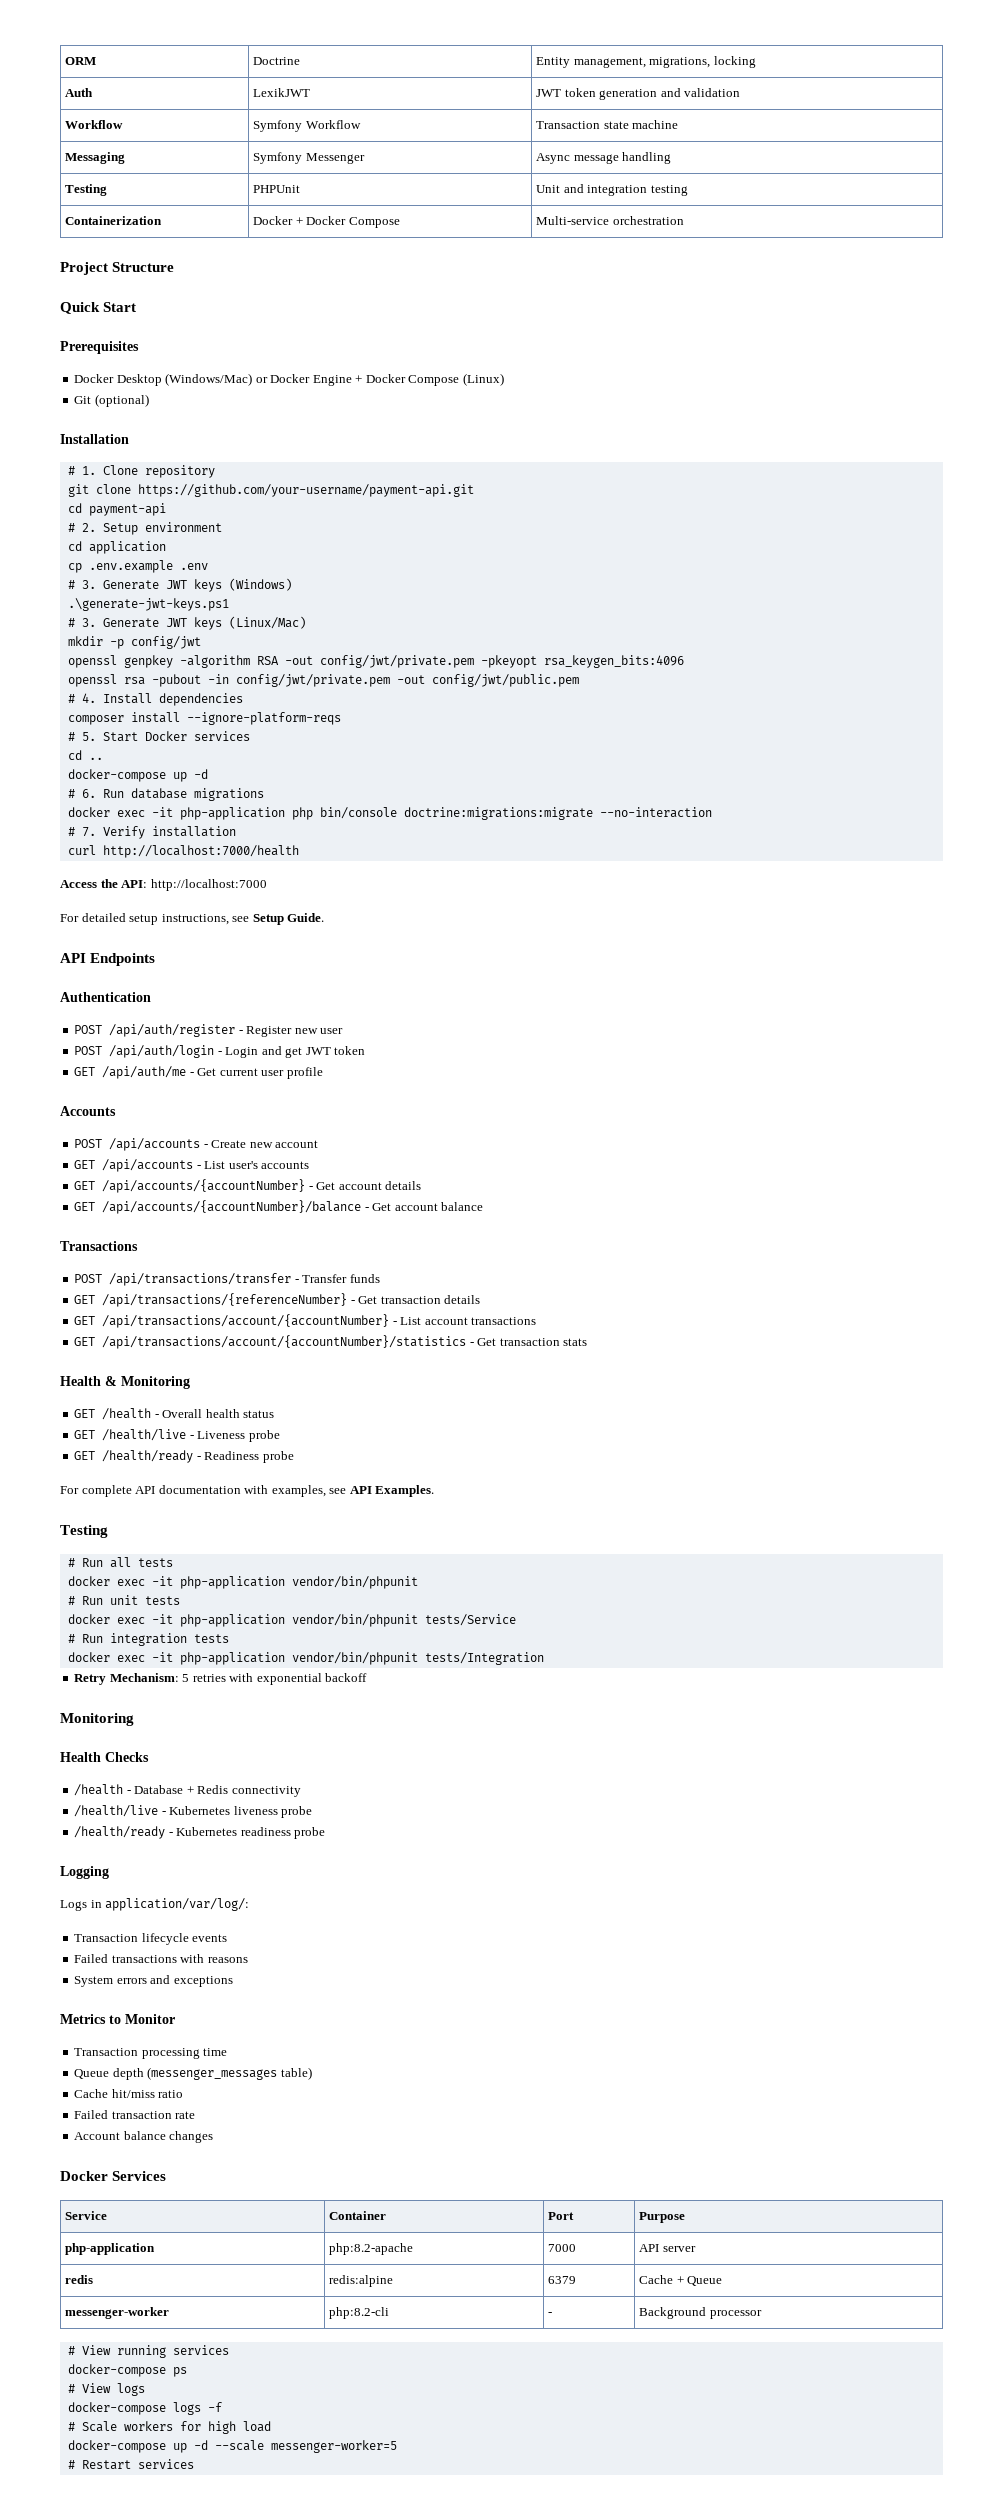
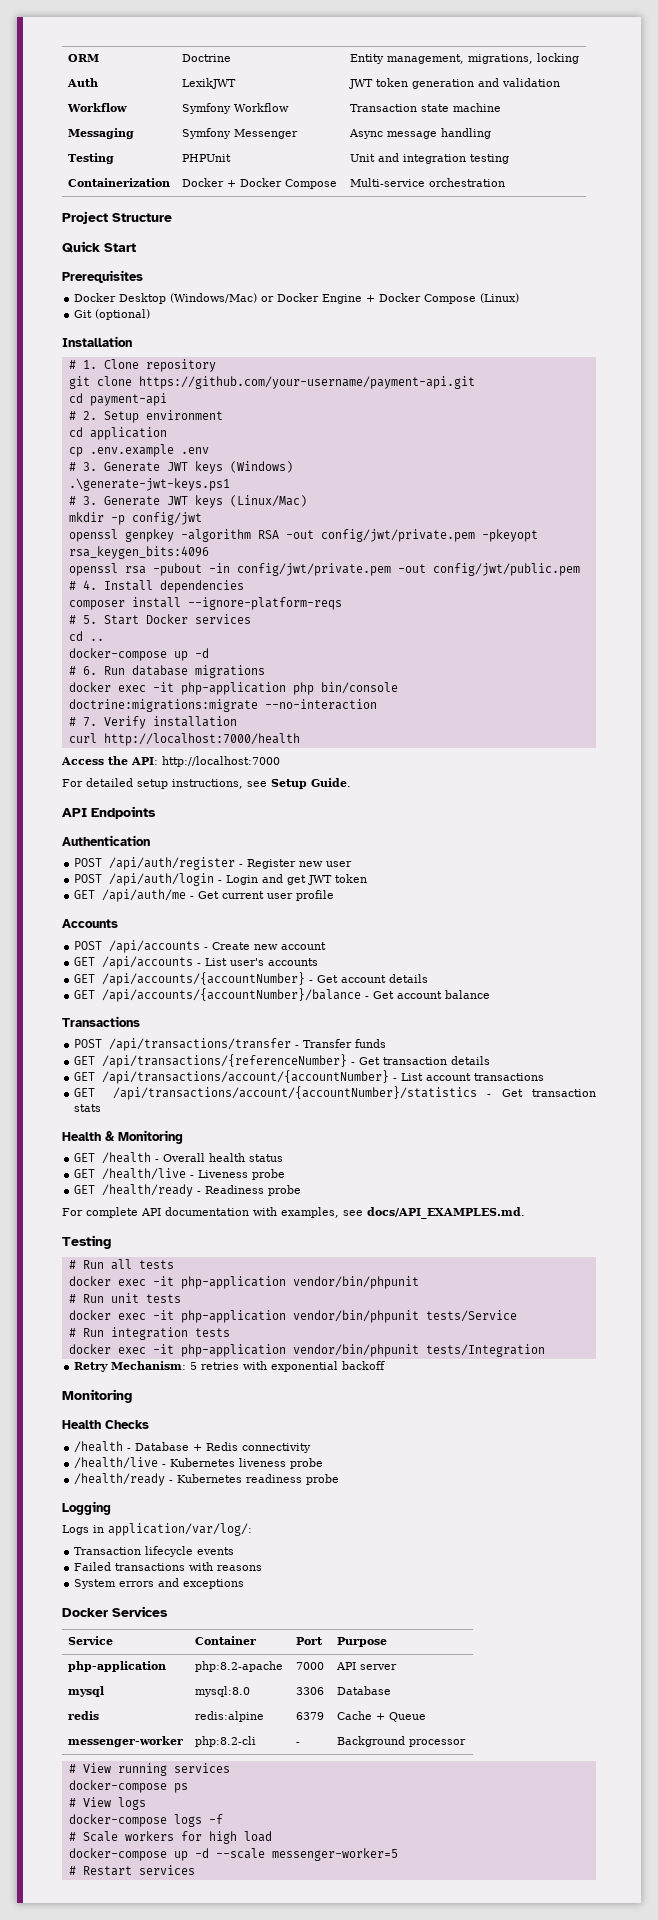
- For complete API documentation with examples, see API Examples.
+ For complete API documentation with examples, see docs/API_EXAMPLES.md.
- Metrics to Monitor
- Transaction processing time
- Queue depth (messenger_messages table)
- Cache hit/miss ratio
- Failed transaction rate
- Account balance changes
+ mysql | mysql:8.0 | 3306 | Database

